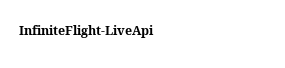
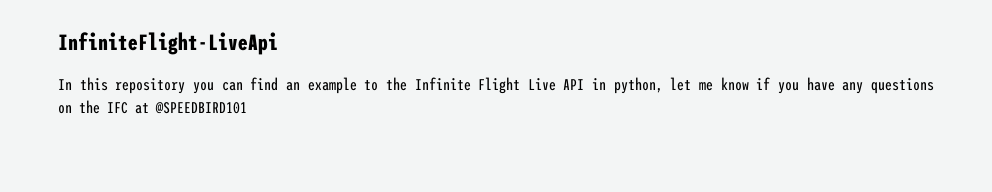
+ In this repository you can find an example to the Infinite Flight Live API in python, let me know if you have any questions on the IFC at @SPEEDBIRD101

